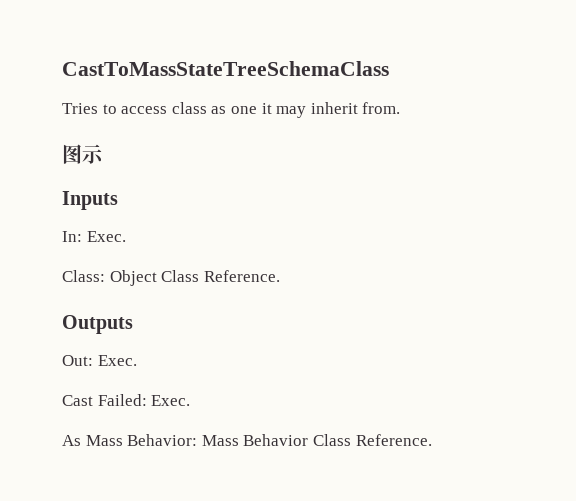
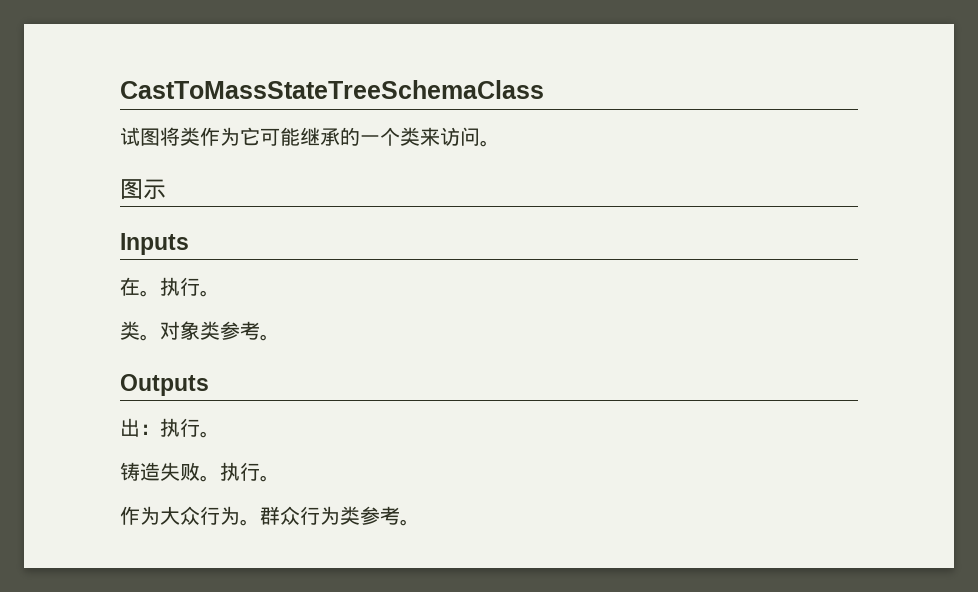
- Tries to access class as one it may inherit from.
+ 试图将类作为它可能继承的一个类来访问。
  图示
  Inputs
- In: Exec.
- Class: Object Class Reference.
+ 在。执行。
+ 类。对象类参考。
  Outputs
- Out: Exec.
- Cast Failed: Exec.
- As Mass Behavior: Mass Behavior Class Reference.
+ 出：执行。
+ 铸造失败。执行。
+ 作为大众行为。群众行为类参考。

